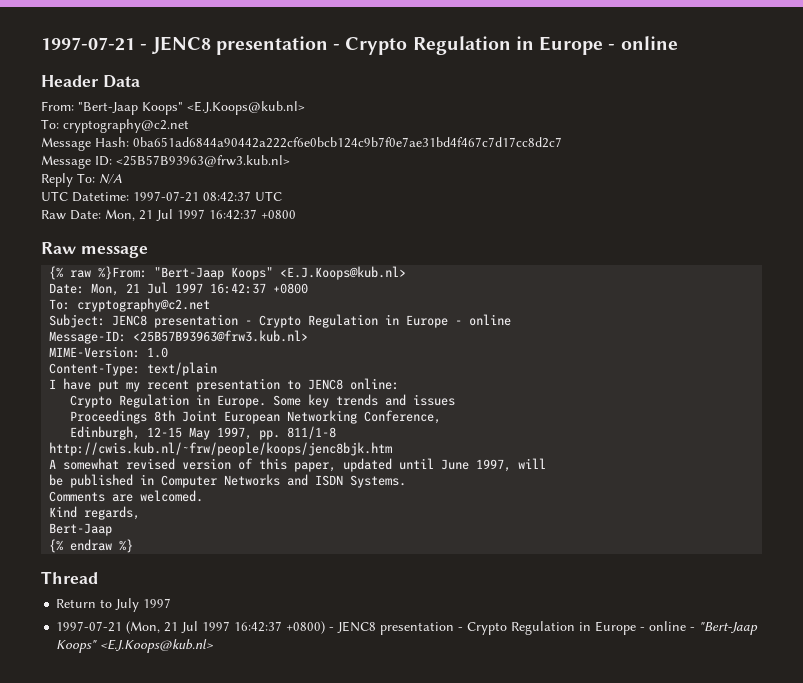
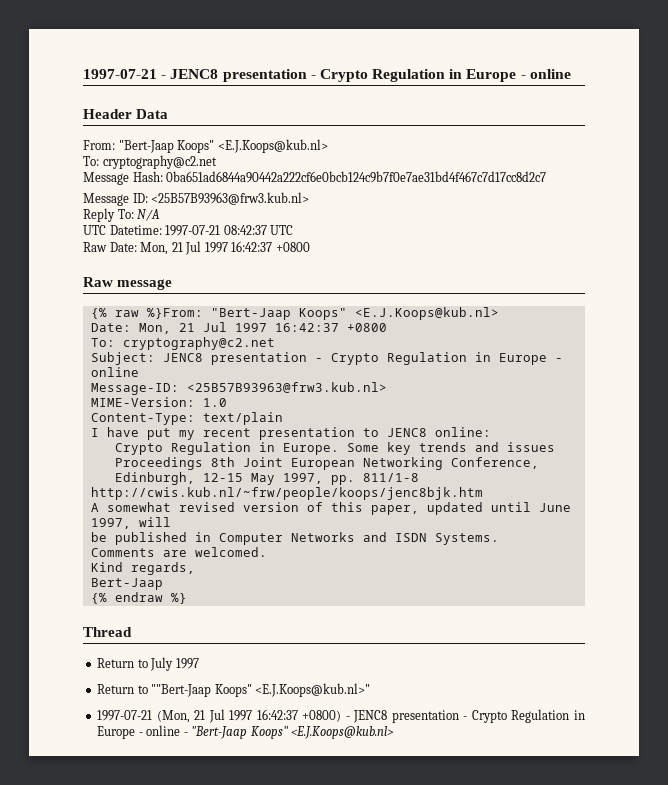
+ Return to ""Bert-Jaap Koops" <E.J.Koops@kub.nl>"

